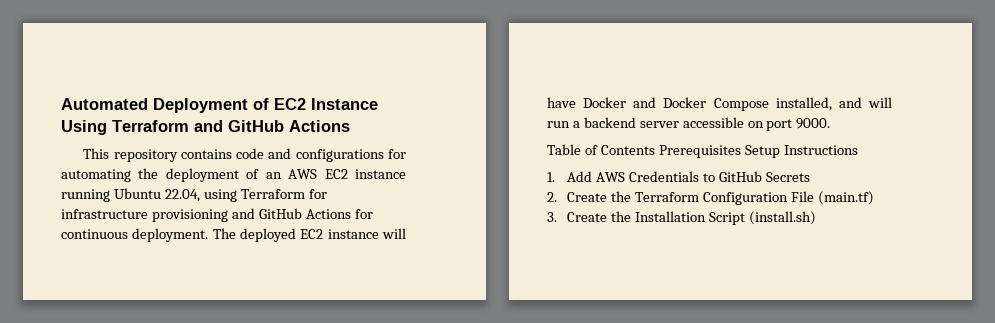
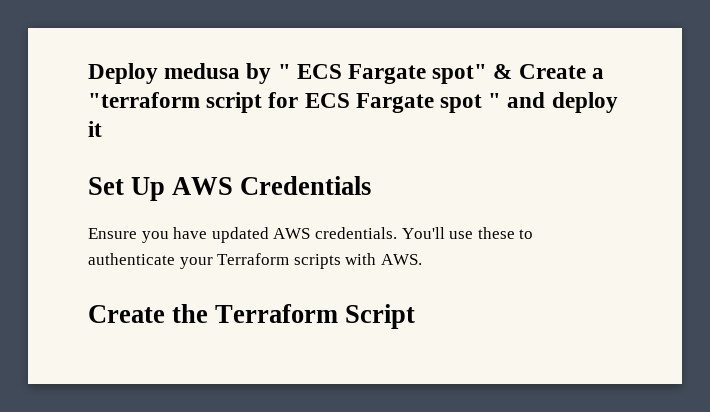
- Automated Deployment of EC2 Instance Using Terraform and GitHub Actions
- This repository contains code and configurations for automating the deployment of an AWS EC2 instance running Ubuntu 22.04, using Terraform for infrastructure provisioning and GitHub Actions for continuous deployment. The deployed EC2 instance will have Docker and Docker Compose installed, and will run a backend server accessible on port 9000.
- Table of Contents Prerequisites Setup Instructions
- 1. Add AWS Credentials to GitHub Secrets
- 2. Create the Terraform Configuration File (main.tf)
- 3. Create the Installation Script (install.sh)
+ Deploy medusa by " ECS Fargate spot" & Create a "terraform script for ECS Fargate spot " and deploy it
+ Set Up AWS Credentials
+ Ensure you have updated AWS credentials. You'll use these to authenticate your Terraform scripts with AWS.
+ Create the Terraform Script

